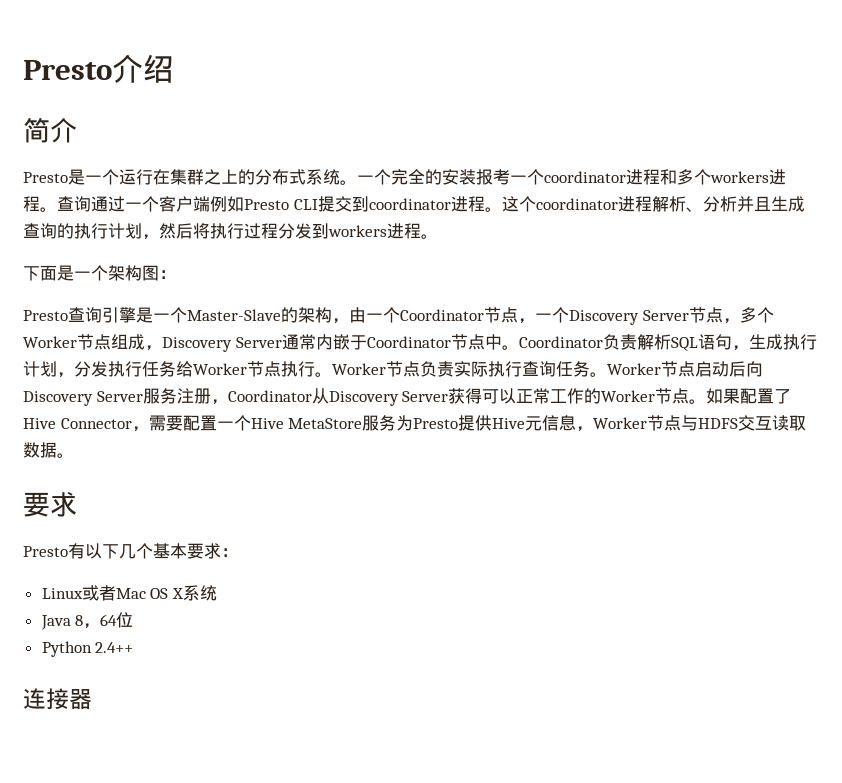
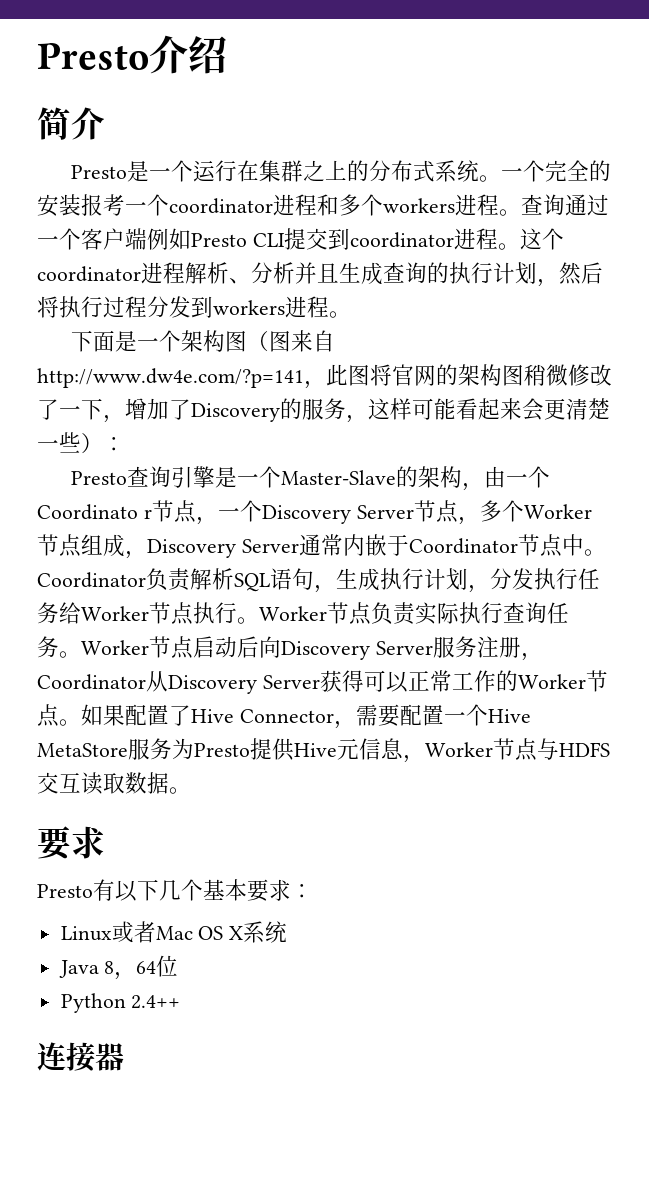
- 下面是一个架构图：
+ 下面是一个架构图（图来自http://www.dw4e.com/?p=141，此图将官网的架构图稍微修改了一下，增加了Discovery的服务，这样可能看起来会更清楚一些）：
- Presto查询引擎是一个Master-Slave的架构，由一个Coordinator节点，一个Discovery Server节点，多个Worker节点组成，Discovery Server通常内嵌于Coordinator节点中。
+ Presto查询引擎是一个Master-Slave的架构，由一个Coordinato r节点，一个Discovery Server节点，多个Worker节点组成，Discovery Server通常内嵌于Coordinator节点中。

